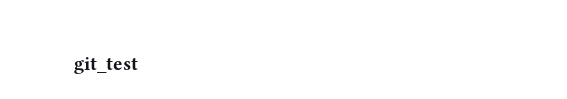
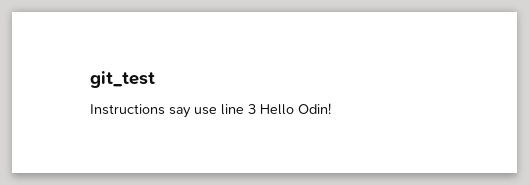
+ Instructions say use line 3 Hello Odin!

